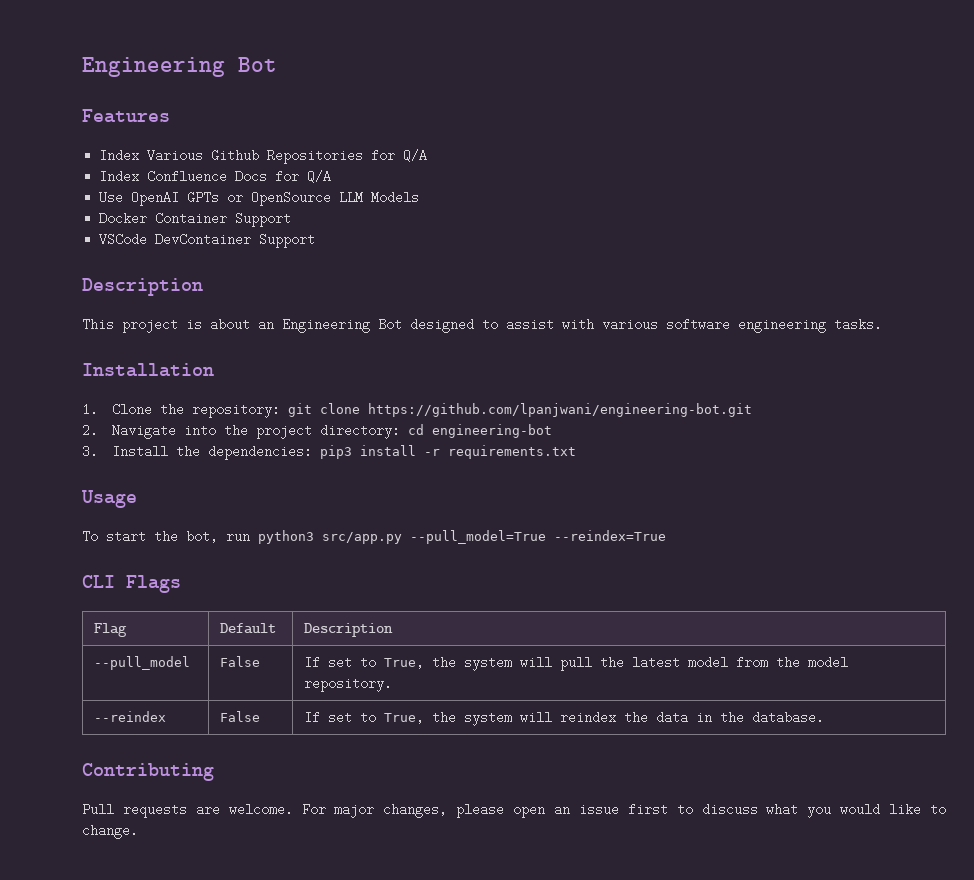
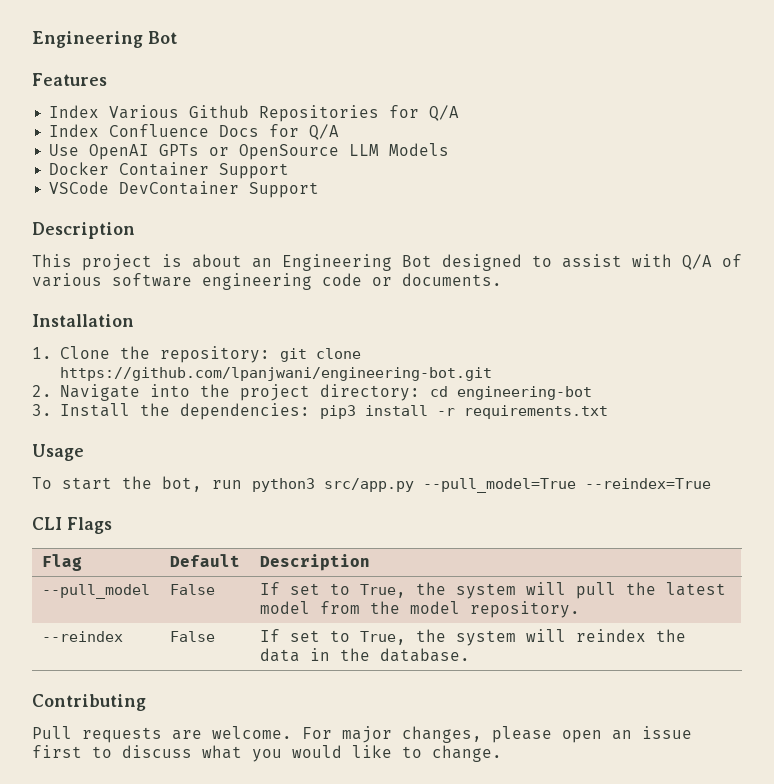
- This project is about an Engineering Bot designed to assist with various software engineering tasks.
+ This project is about an Engineering Bot designed to assist with Q/A of various software engineering code or documents.

